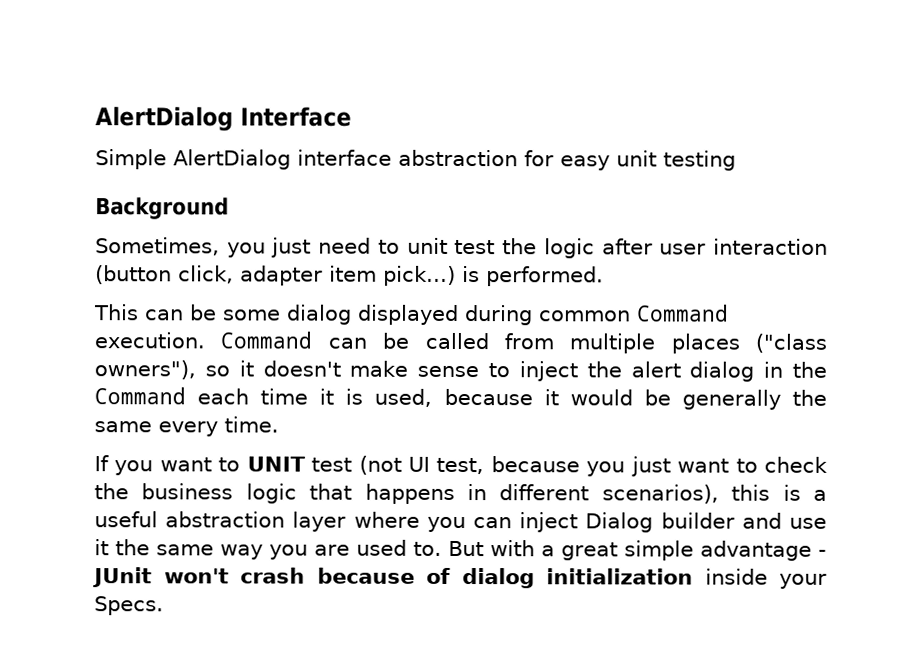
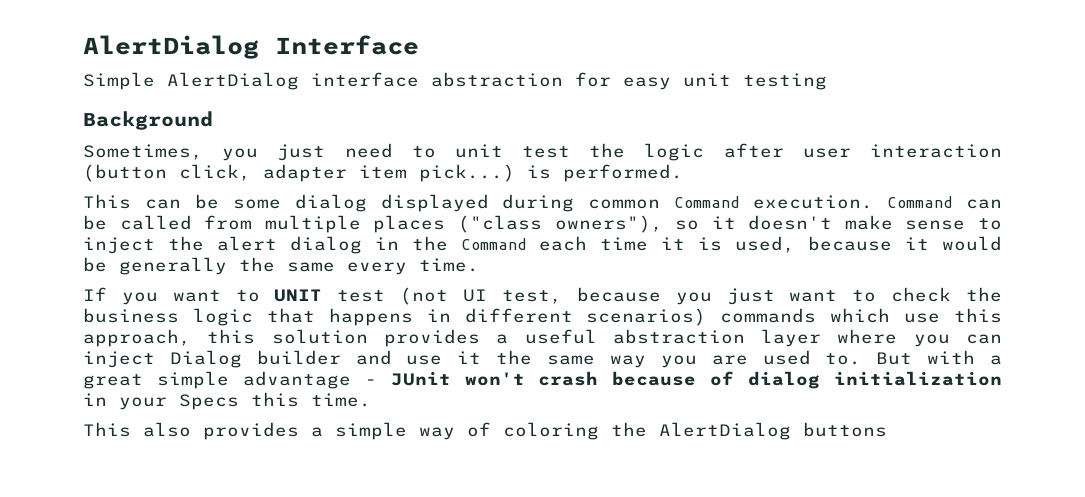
- If you want to UNIT test (not UI test, because you just want to check the business logic that happens in different scenarios), this is a useful abstraction layer where you can inject Dialog builder and use it the same way you are used to.
+ If you want to UNIT test (not UI test, because you just want to check the business logic that happens in different scenarios) commands which use this approach, this solution provides a useful abstraction layer where you can inject Dialog builder and use it the same way you are used to.
- But with a great simple advantage - JUnit won't crash because of dialog initialization inside your Specs.
+ But with a great simple advantage - JUnit won't crash because of dialog initialization in your Specs this time.
+ This also provides a simple way of coloring the AlertDialog buttons

